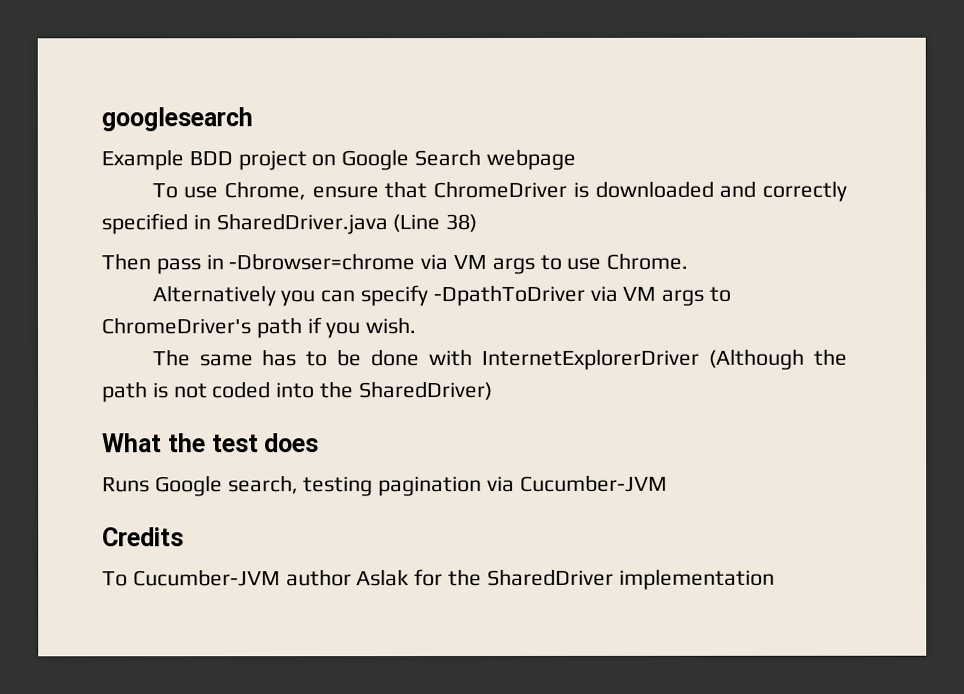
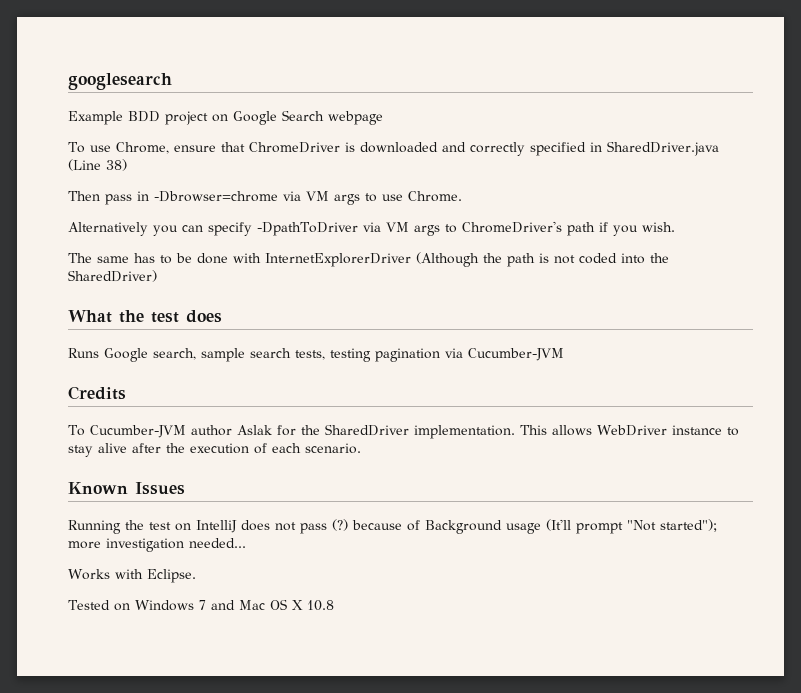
- Runs Google search, testing pagination via Cucumber-JVM
+ Runs Google search, sample search tests, testing pagination via Cucumber-JVM
- To Cucumber-JVM author Aslak for the SharedDriver implementation
+ To Cucumber-JVM author Aslak for the SharedDriver implementation. This allows WebDriver instance to stay alive after the execution of each scenario.
+ Known Issues
+ Running the test on IntelliJ does not pass (?) because of Background usage (It'll prompt "Not started"); more investigation needed...
+ Works with Eclipse.
+ Tested on Windows 7 and Mac OS X 10.8

